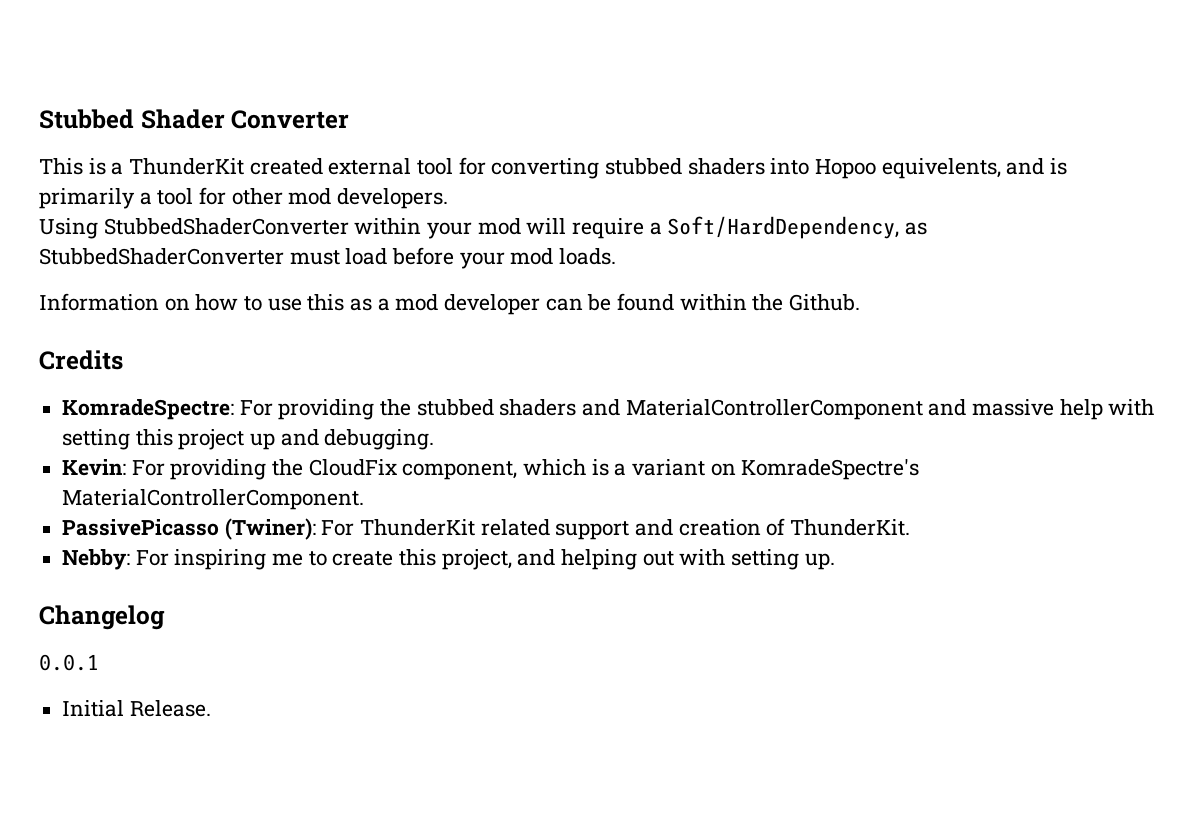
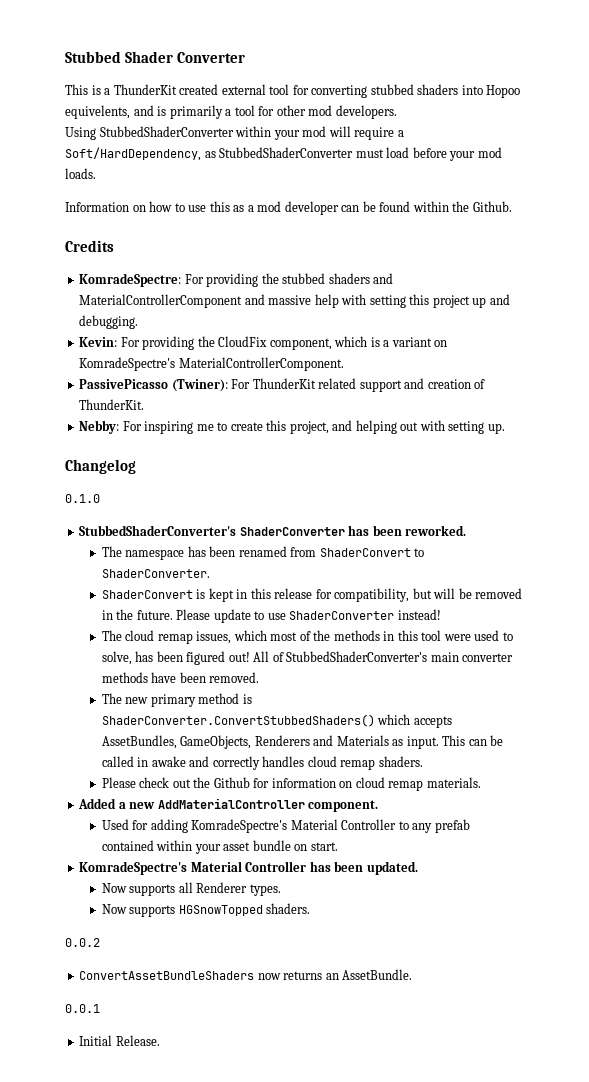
+ 0.1.0
+ StubbedShaderConverter's ShaderConverter has been reworked.
+ The namespace has been renamed from ShaderConvert to ShaderConverter.
+ ShaderConvert is kept in this release for compatibility, but will be removed in the future. Please update to use ShaderConverter instead!
+ The cloud remap issues, which most of the methods in this tool were used to solve, has been figured out! All of StubbedShaderConverter's main converter methods have been removed.
+ The new primary method is ShaderConverter.ConvertStubbedShaders() which accepts AssetBundles, GameObjects, Renderers and Materials as input. This can be called in awake and correctly handles cloud remap shaders.
+ Please check out the Github for information on cloud remap materials.
+ Added a new AddMaterialController component.
+ Used for adding KomradeSpectre's Material Controller to any prefab contained within your asset bundle on start.
+ KomradeSpectre's Material Controller has been updated.
+ Now supports all Renderer types.
+ Now supports HGSnowTopped shaders.
+ 0.0.2
+ ConvertAssetBundleShaders now returns an AssetBundle.

